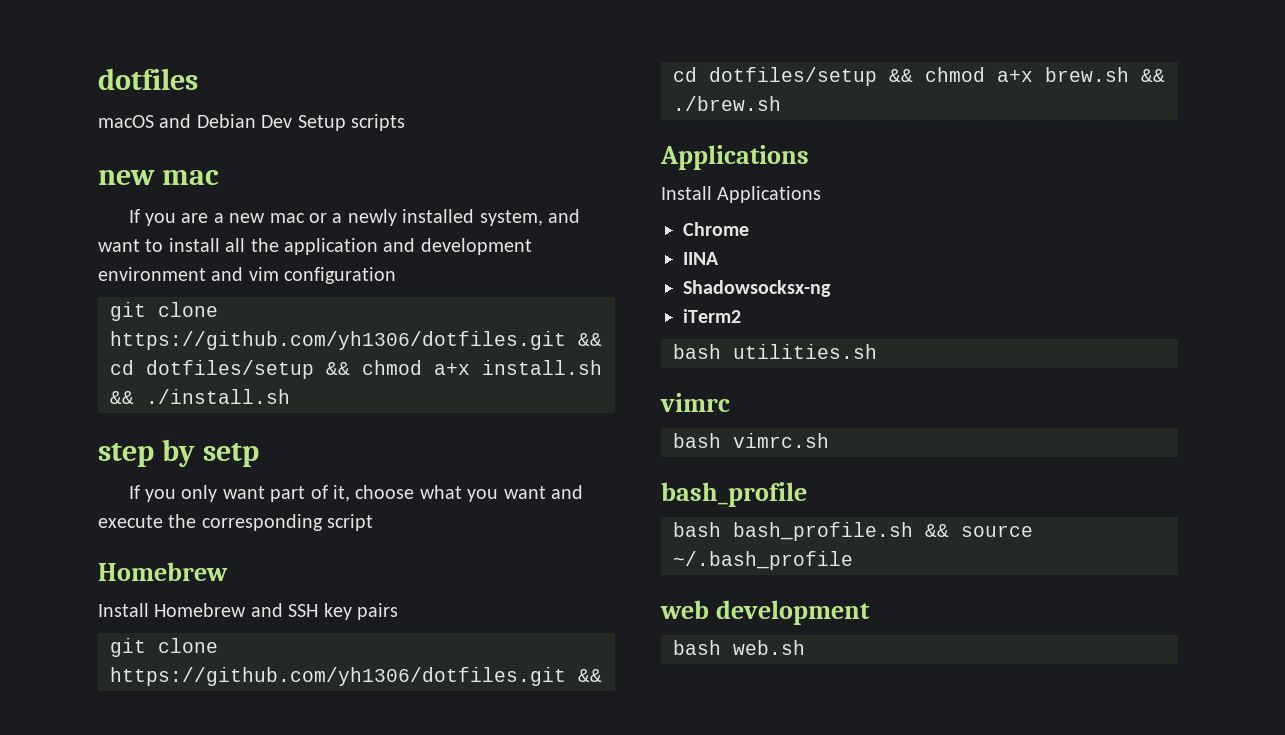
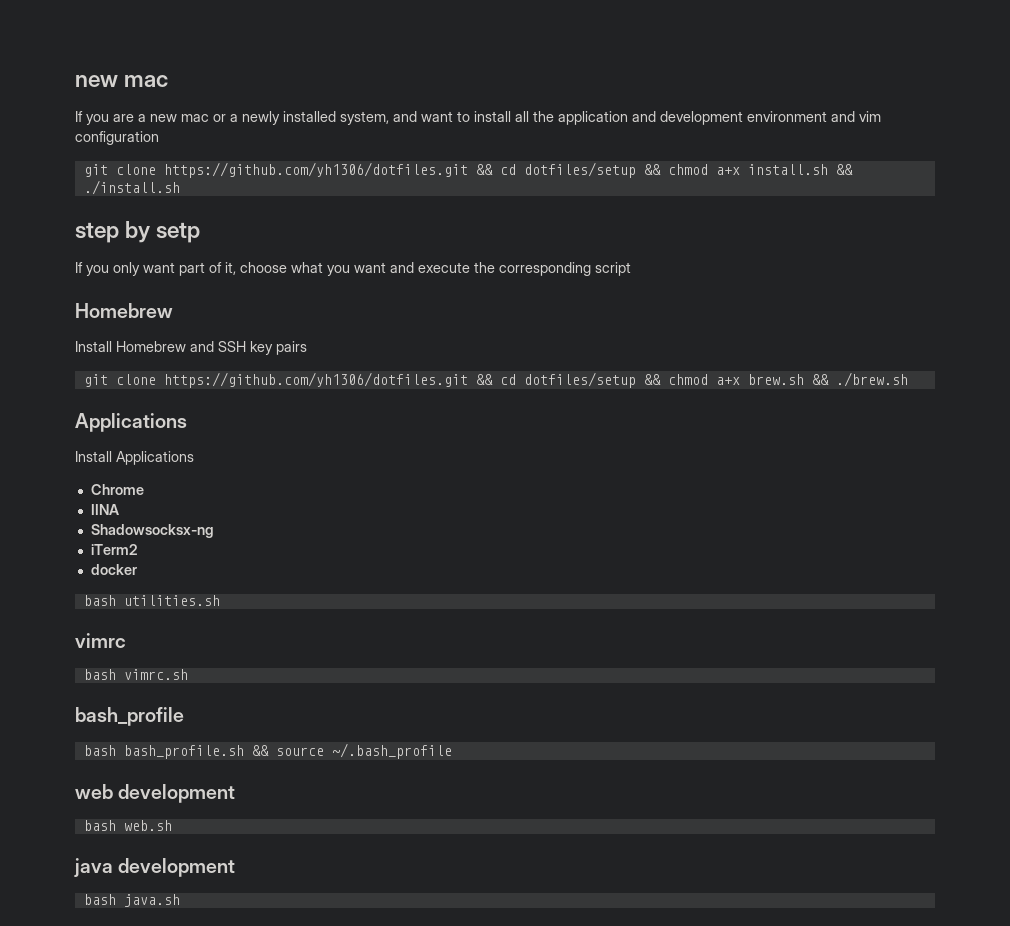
- dotfiles
- macOS and Debian Dev Setup scripts
+ docker
+ java development
+ bash java.sh

